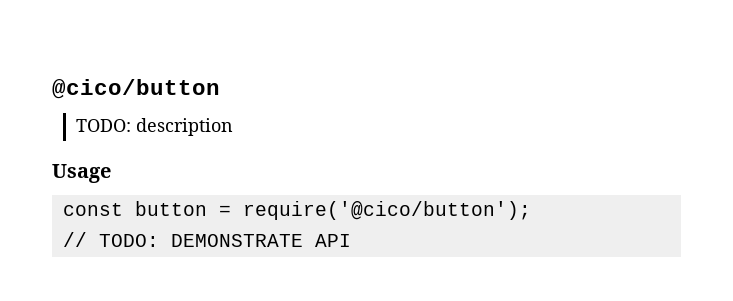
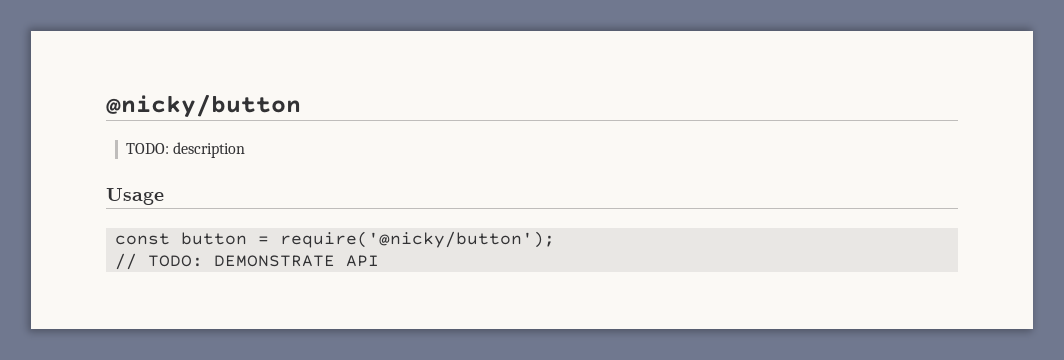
- @cico/button
+ @nicky/button
- const button = require('@cico/button');
+ const button = require('@nicky/button');

